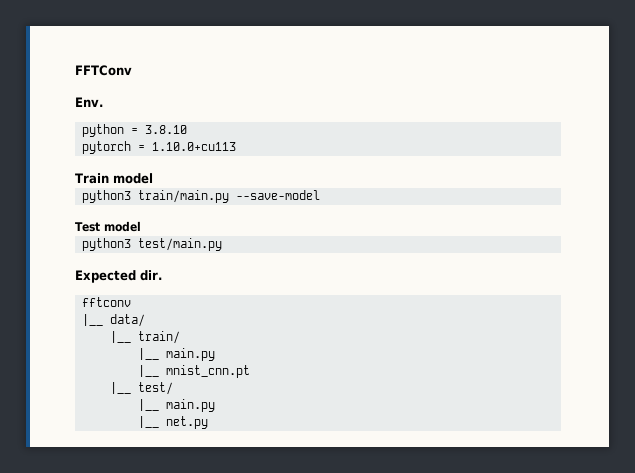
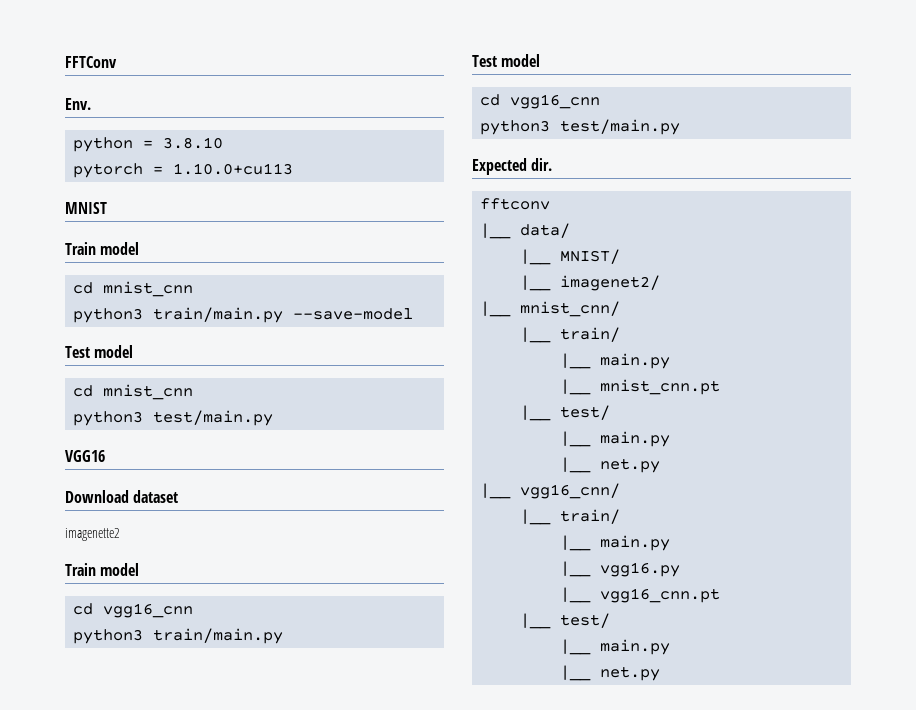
+ MNIST
  Train model
+ cd mnist_cnn
  python3 train/main.py --save-model
  Test model
+ cd mnist_cnn
+ python3 test/main.py
+ VGG16
+ Download dataset
+ imagenette2
+ Train model
+ cd vgg16_cnn
+ python3 train/main.py
+ Test model
+ cd vgg16_cnn
+ |__ MNIST/
+ |__ imagenet2/
+ |__ mnist_cnn/
+ |__ vgg16_cnn/
+ |__ train/
+ |__ main.py
+ |__ vgg16.py
+ |__ vgg16_cnn.pt
+ |__ test/
+ |__ main.py
+ |__ net.py

